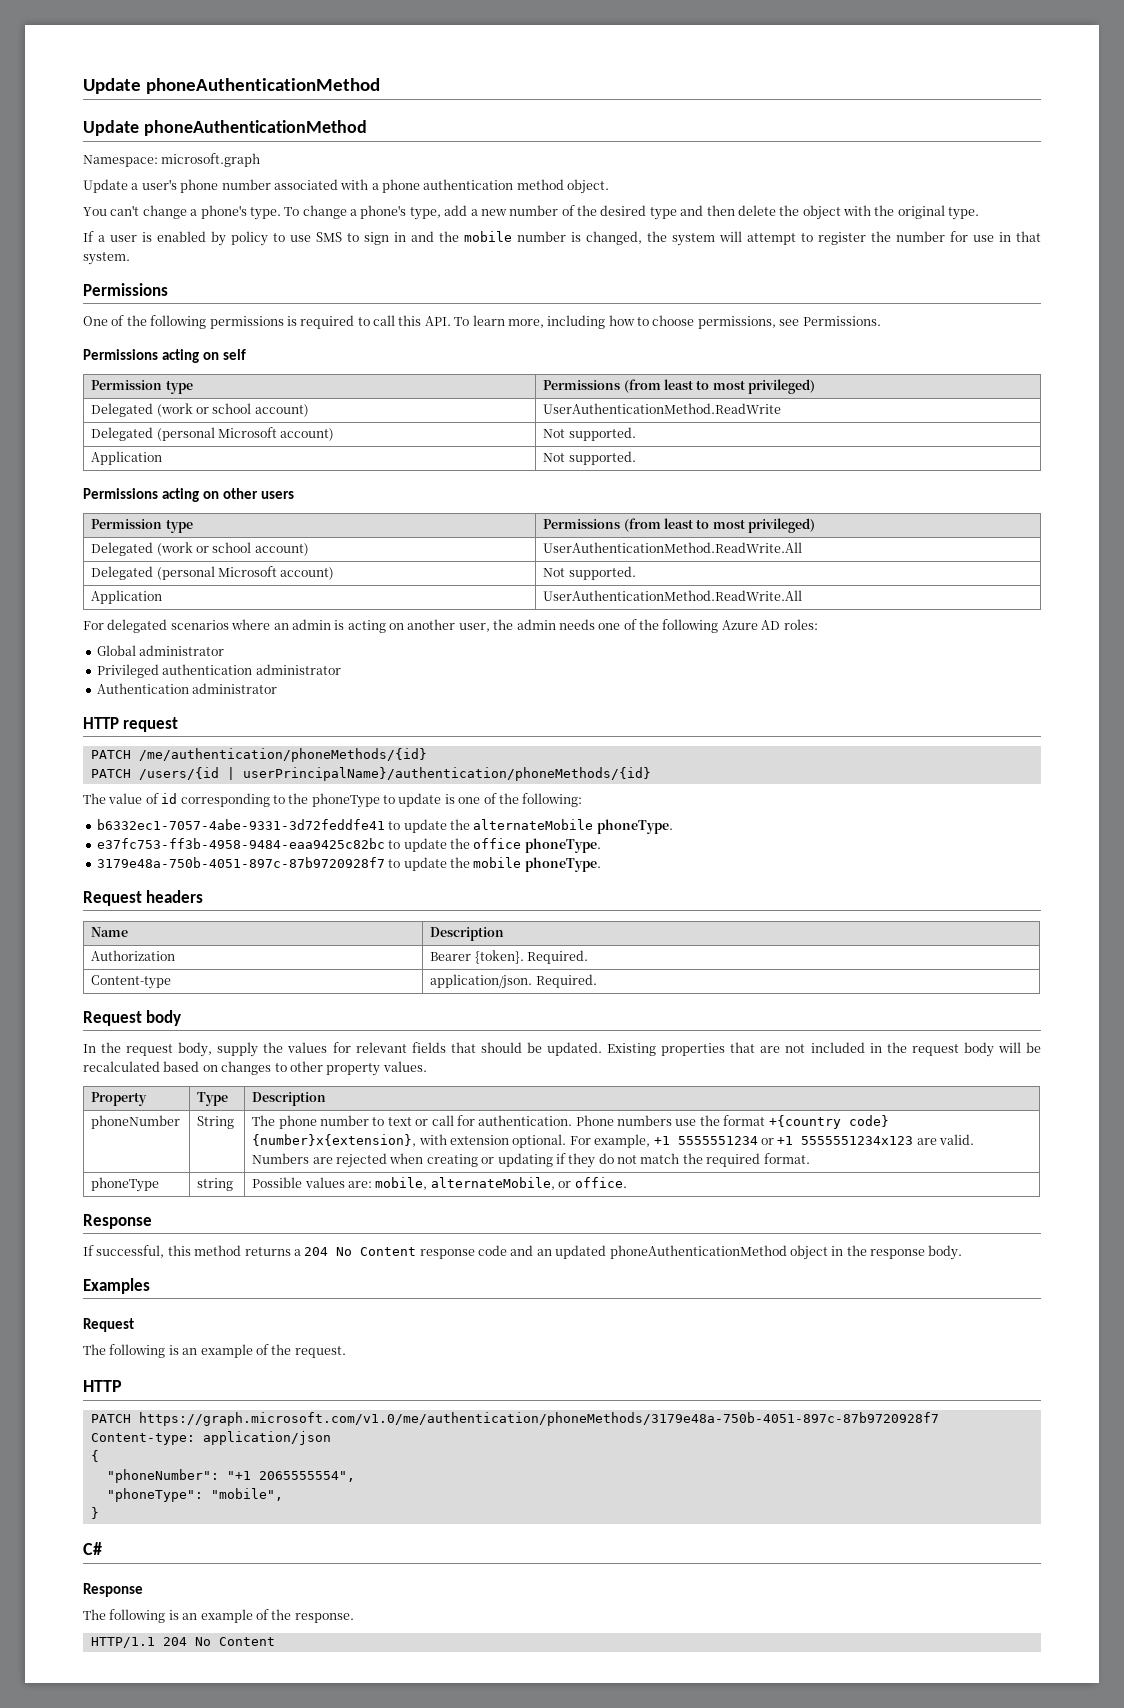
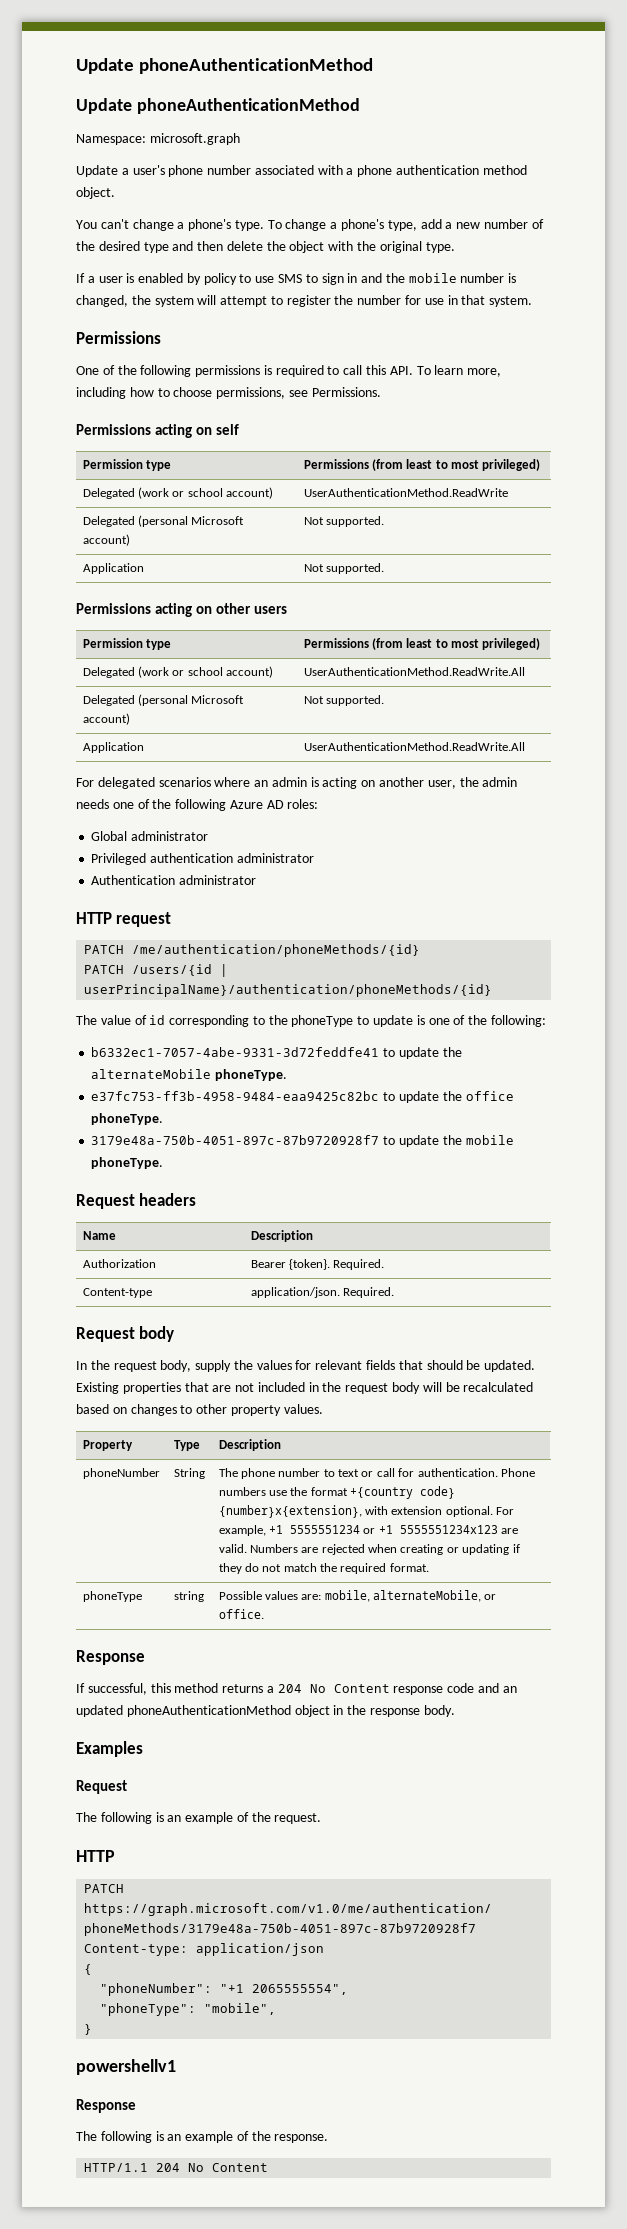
- C#
+ powershellv1

